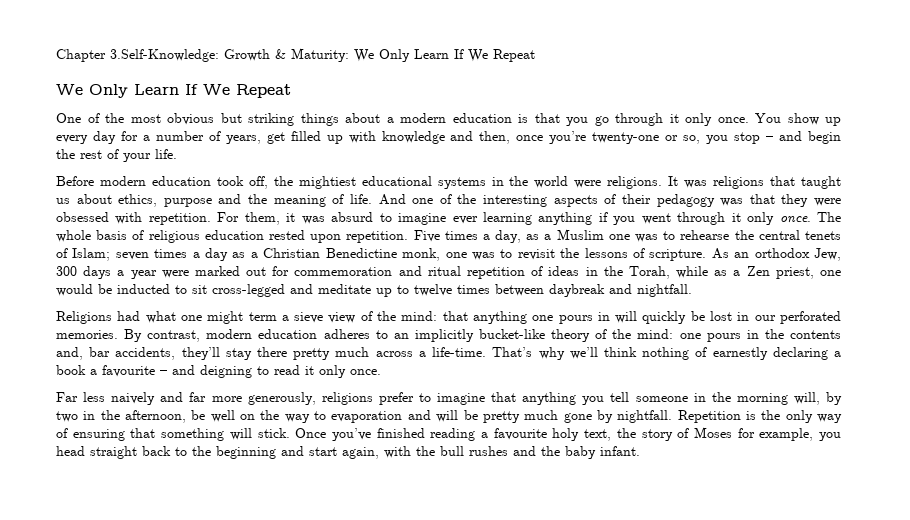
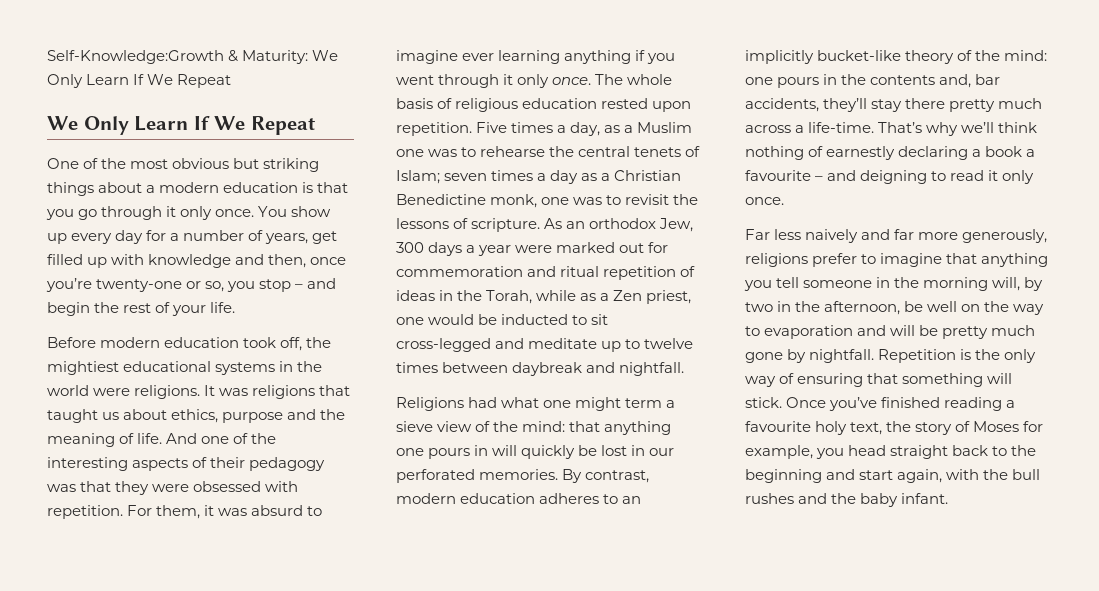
- Chapter 3.Self-Knowledge: Growth & Maturity: We Only Learn If We Repeat
+ Self-Knowledge:Growth & Maturity: We Only Learn If We Repeat

